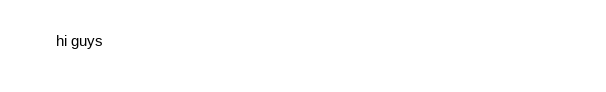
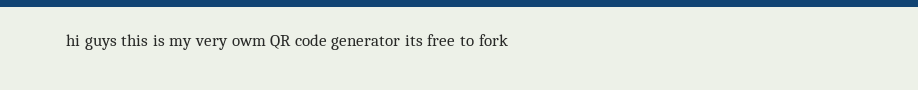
- hi guys
+ hi guys this is my very owm QR code generator its free to fork

